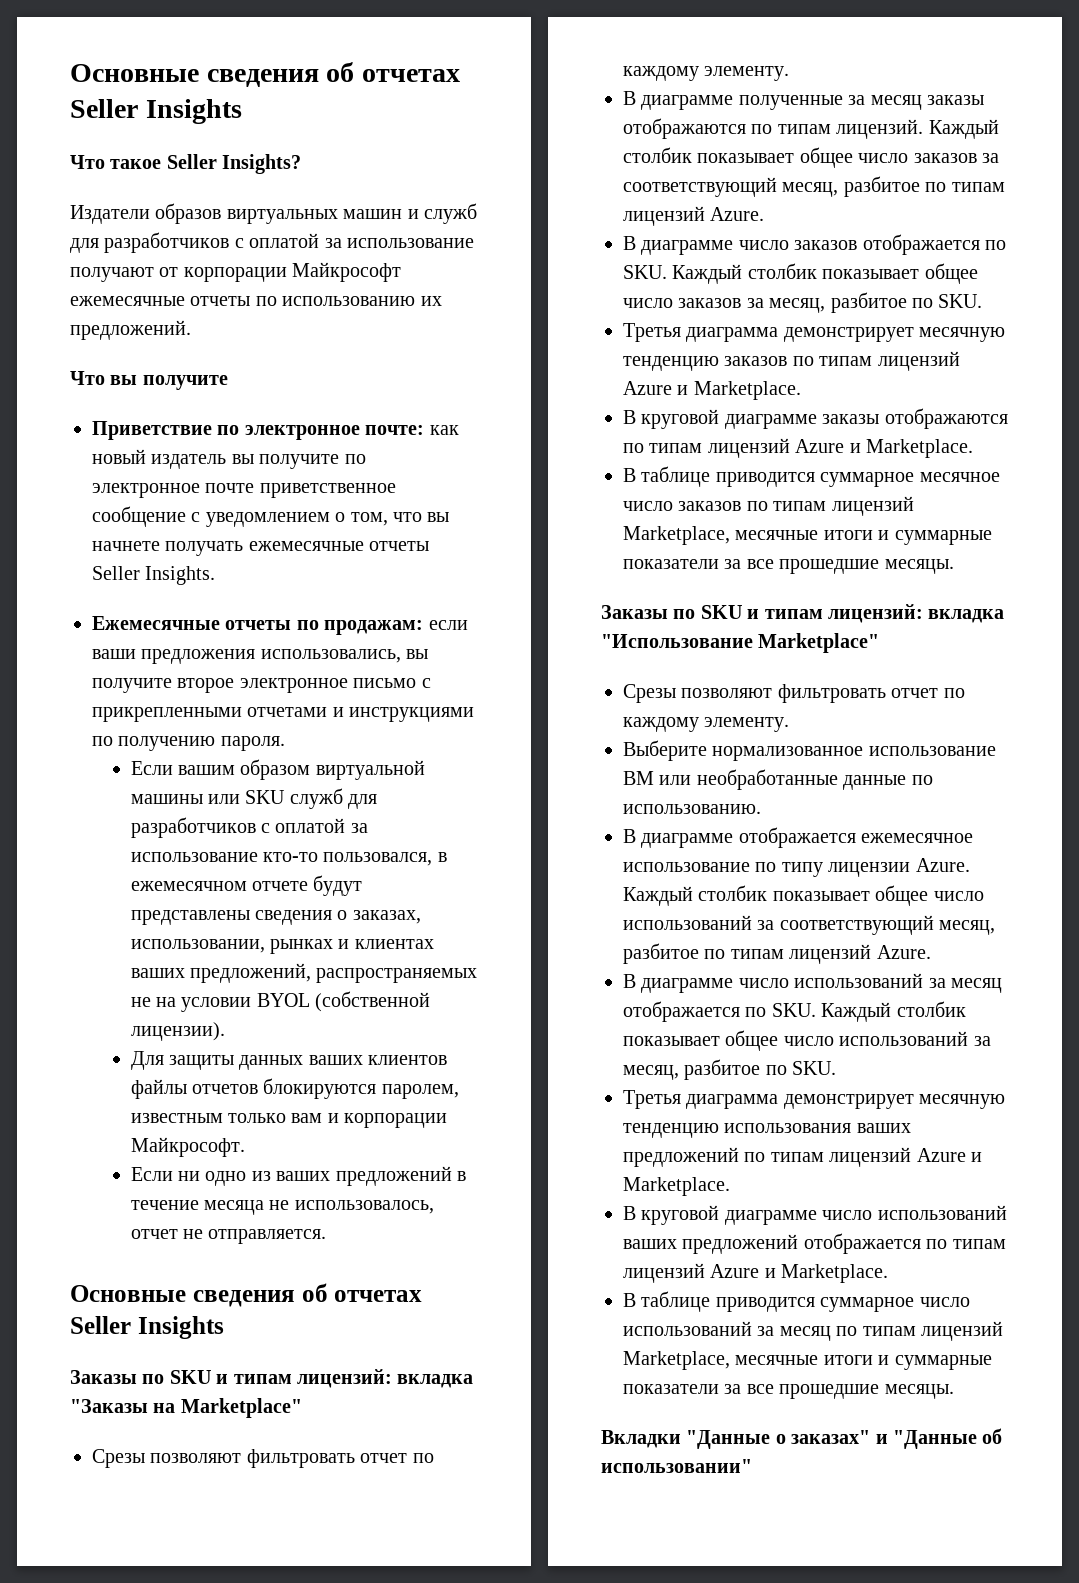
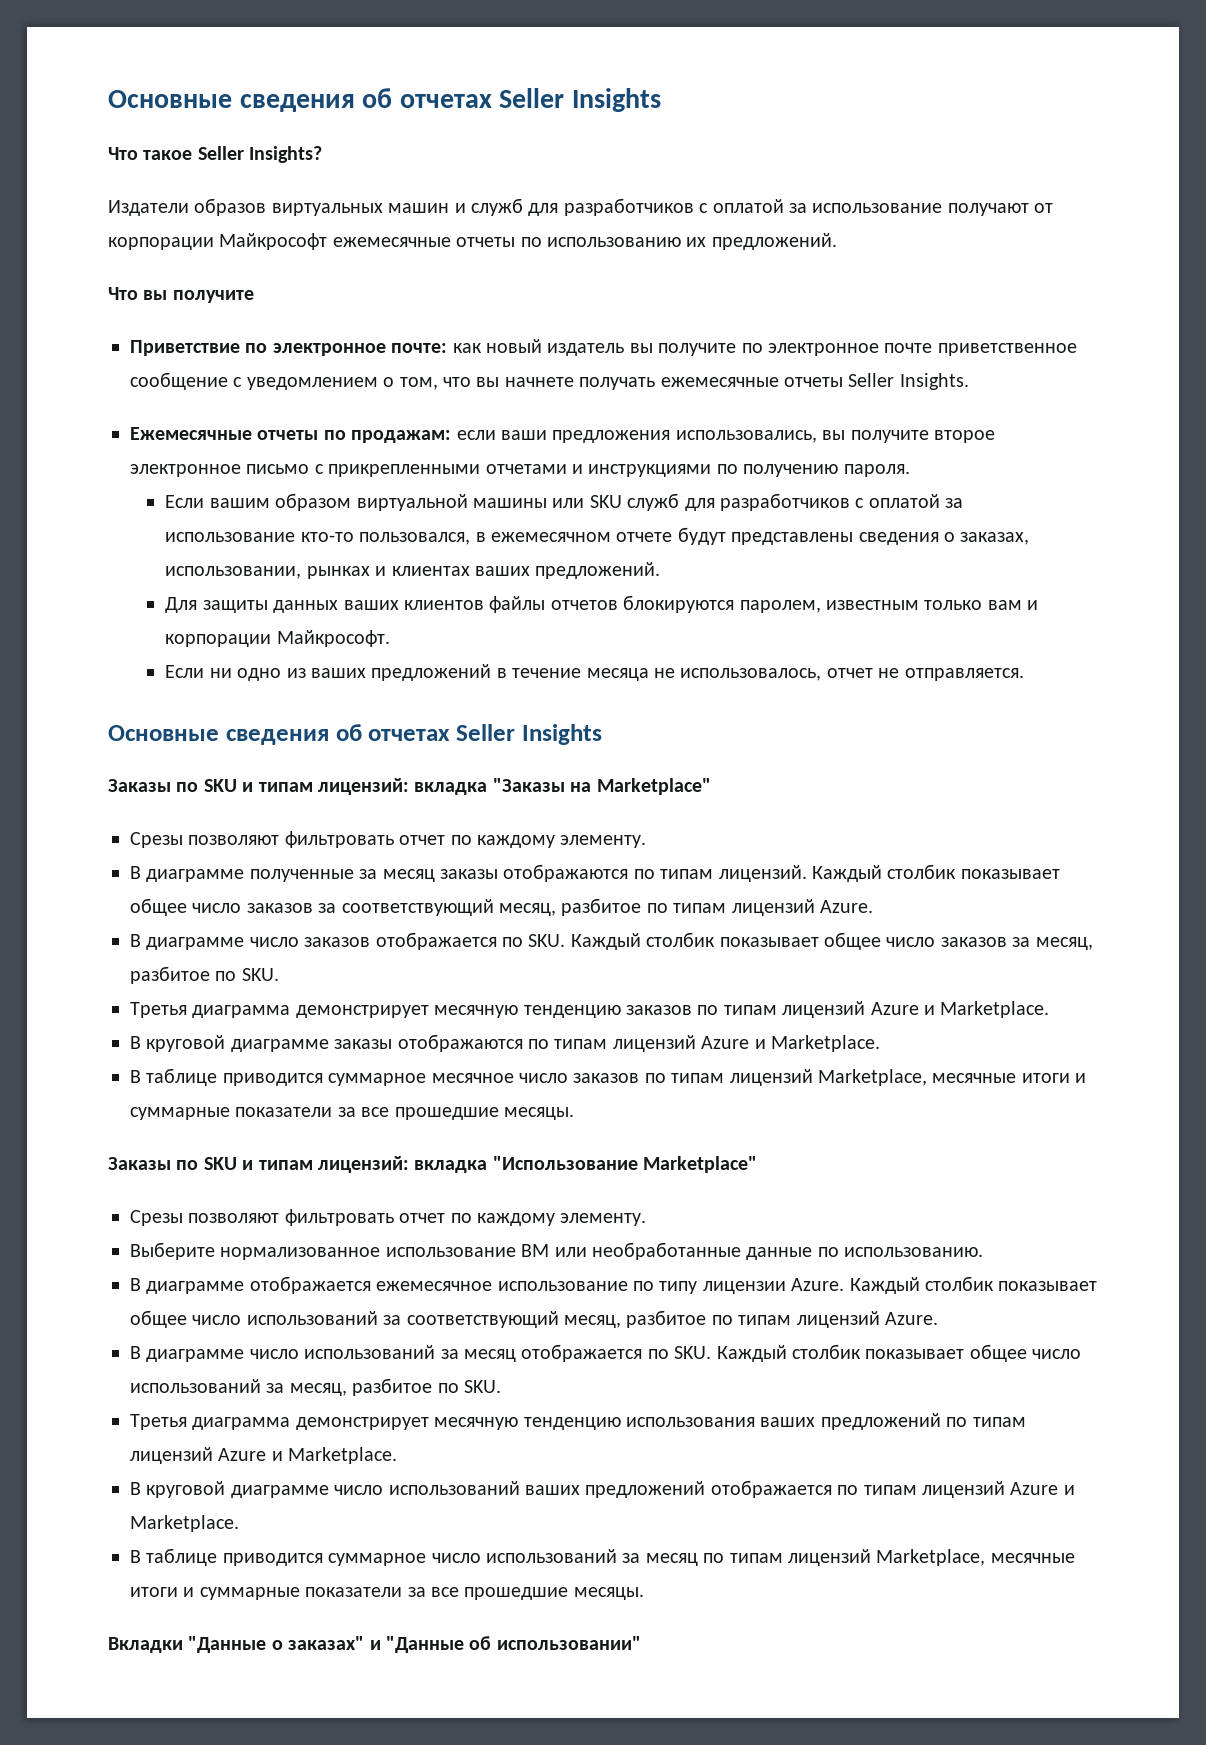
- Если вашим образом виртуальной машины или SKU служб для разработчиков с оплатой за использование кто-то пользовался, в ежемесячном отчете будут представлены сведения о заказах, использовании, рынках и клиентах ваших предложений, распространяемых не на условии BYOL (собственной лицензии).
+ Если вашим образом виртуальной машины или SKU служб для разработчиков с оплатой за использование кто-то пользовался, в ежемесячном отчете будут представлены сведения о заказах, использовании, рынках и клиентах ваших предложений.

